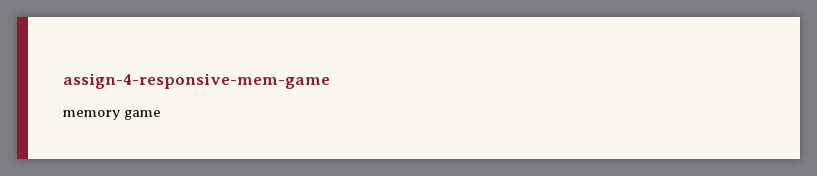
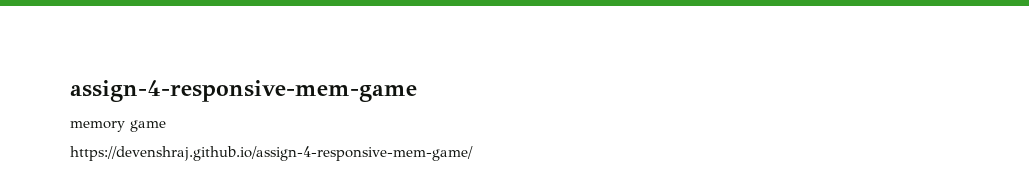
+ https://devenshraj.github.io/assign-4-responsive-mem-game/

